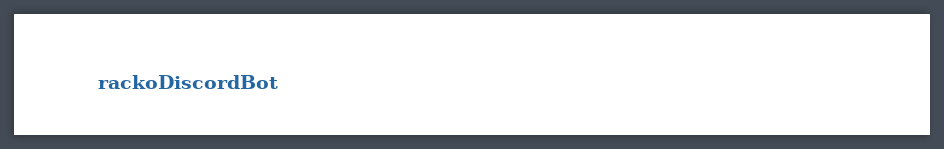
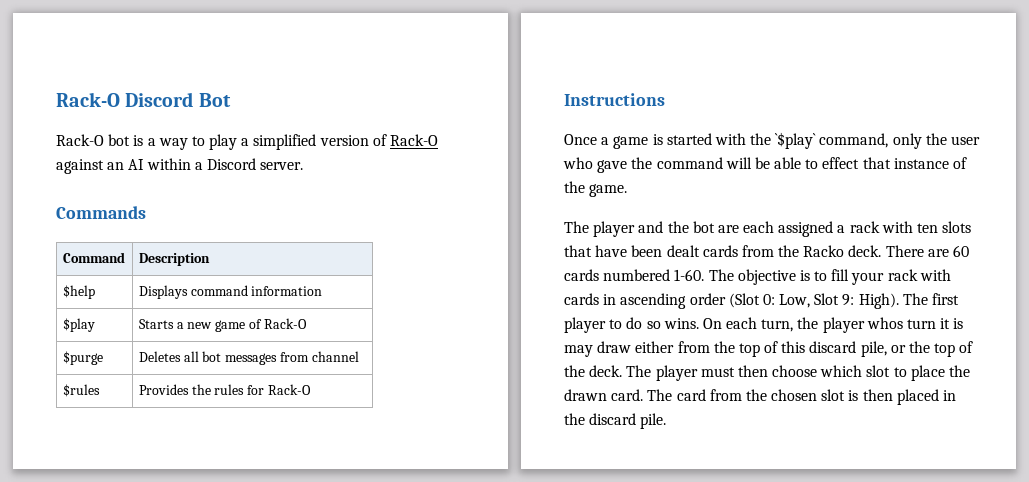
- rackoDiscordBot
+ Rack-O Discord Bot
+ Rack-O bot is a way to play a simplified version of Rack-O against an AI within a Discord server.
+ Commands
+ Command | Description
+ $help | Displays command information
+ $play | Starts a new game of Rack-O
+ $purge | Deletes all bot messages from channel
+ $rules | Provides the rules for Rack-O
+ Instructions
+ Once a game is started with the `$play` command, only the user who gave the command will be able to effect that instance of the game.
+ The player and the bot are each assigned a rack with ten slots that have been dealt cards from the Racko deck. There are 60 cards numbered 1-60. The objective is to fill your rack with cards in ascending order (Slot 0: Low, Slot 9: High). The first player to do so wins. On each turn, the player whos turn it is may draw either from the top of this discard pile, or the top of the deck. The player must then choose which slot to place the drawn card. The card from the chosen slot is then placed in the discard pile.

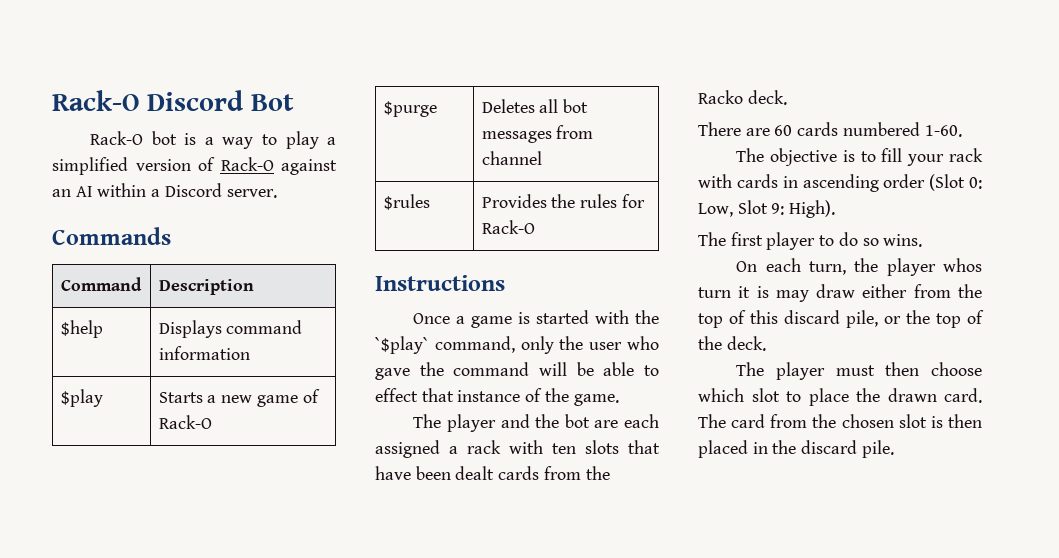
- The player and the bot are each assigned a rack with ten slots that have been dealt cards from the Racko deck. There are 60 cards numbered 1-60. The objective is to fill your rack with cards in ascending order (Slot 0:
+ The player and the bot are each assigned a rack with ten slots that have been dealt cards from the Racko deck.
+ There are 60 cards numbered 1-60.
+ The objective is to fill your rack with cards in ascending order (Slot 0:
- High). The first player to do so wins. On each turn, the player whos turn it is may draw either from the top of this discard pile, or the top of the deck. The player must then choose which slot to place the drawn card.
+ High).
+ The first player to do so wins.
+ On each turn, the player whos turn it is may draw either from the top of this discard pile, or the top of the deck.
+ The player must then choose which slot to place the drawn card.

